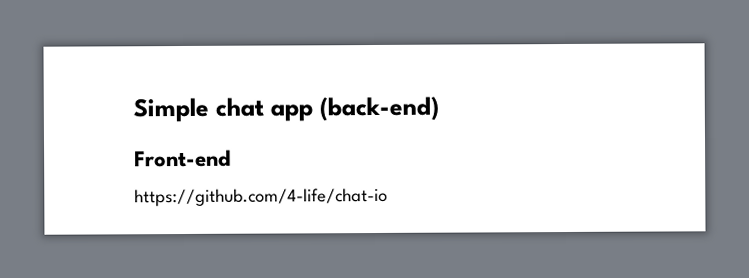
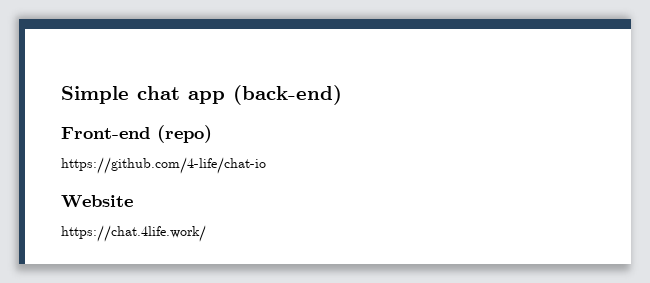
- Front-end
+ Front-end (repo)
+ Website
+ https://chat.4life.work/

